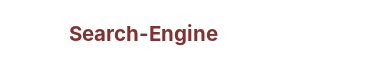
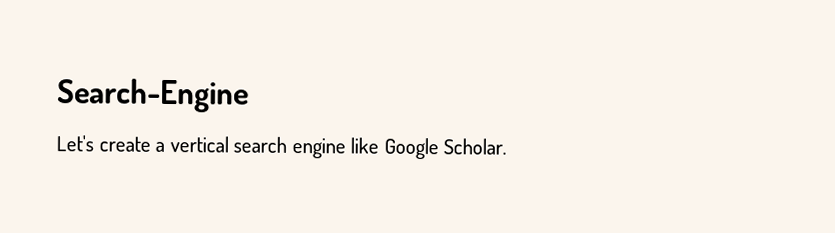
+ Let's create a vertical search engine like Google Scholar.

